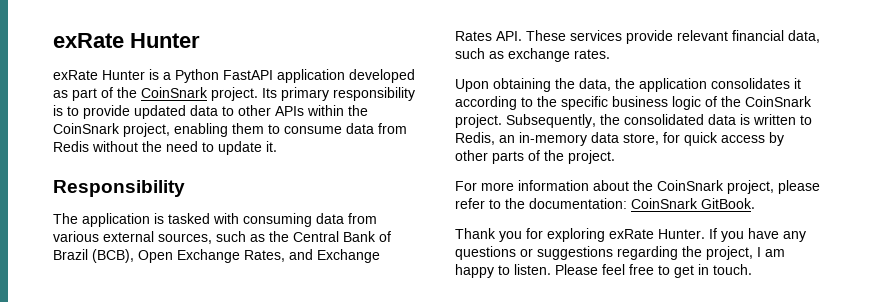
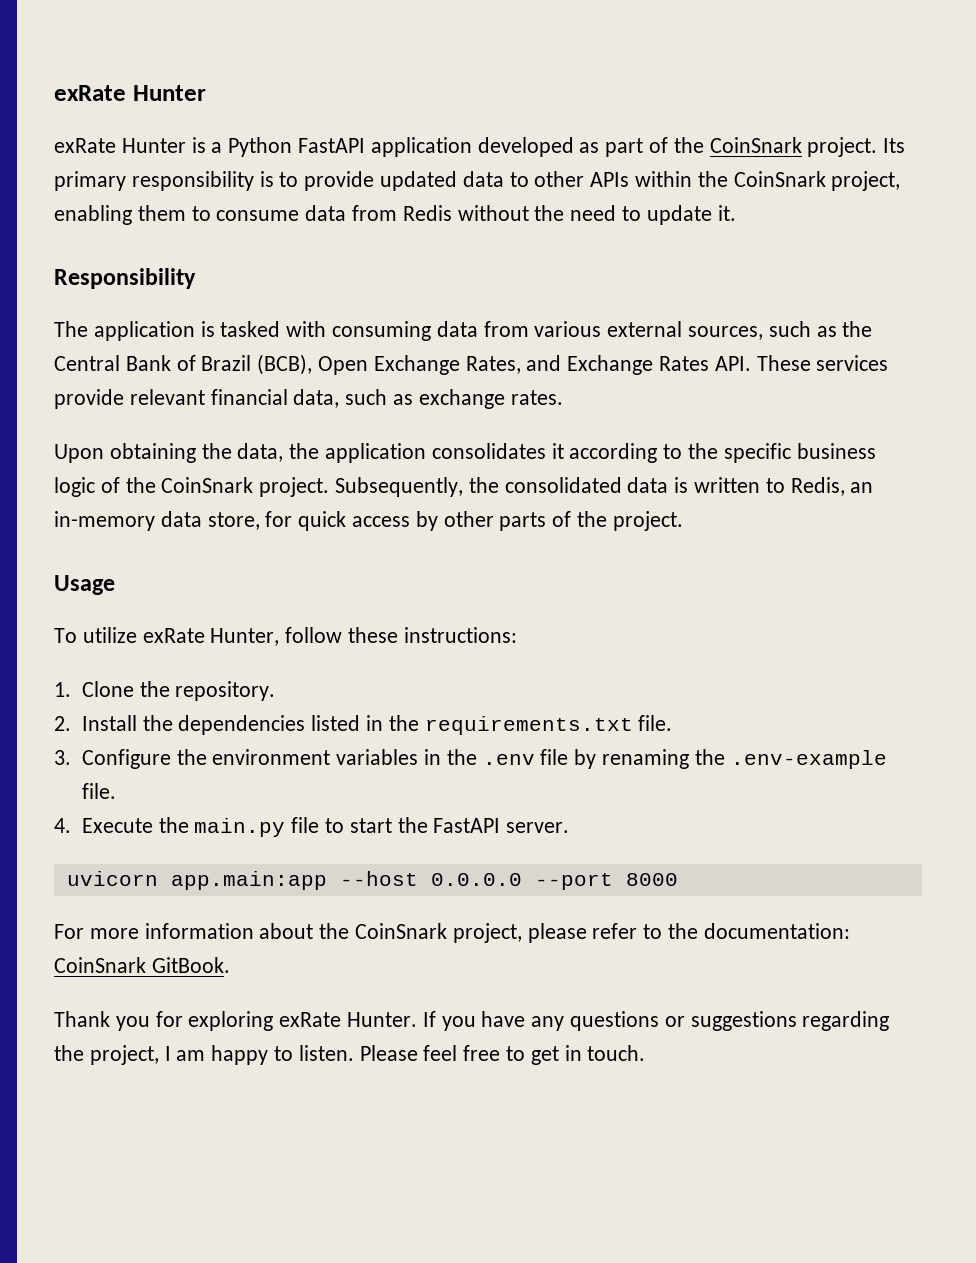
+ Usage
+ To utilize exRate Hunter, follow these instructions:
+ 1. Clone the repository.
+ 2. Install the dependencies listed in the requirements.txt file.
+ 3. Configure the environment variables in the .env file by renaming the .env-example file.
+ 4. Execute the main.py file to start the FastAPI server.
+ uvicorn app.main:app --host 0.0.0.0 --port 8000

